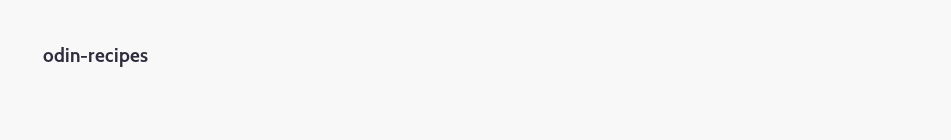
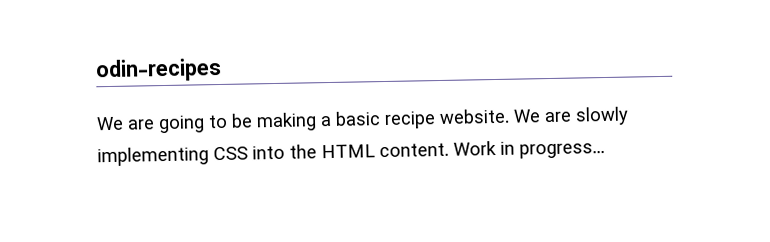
+ We are going to be making a basic recipe website. We are slowly implementing CSS into the HTML content. Work in progress...

